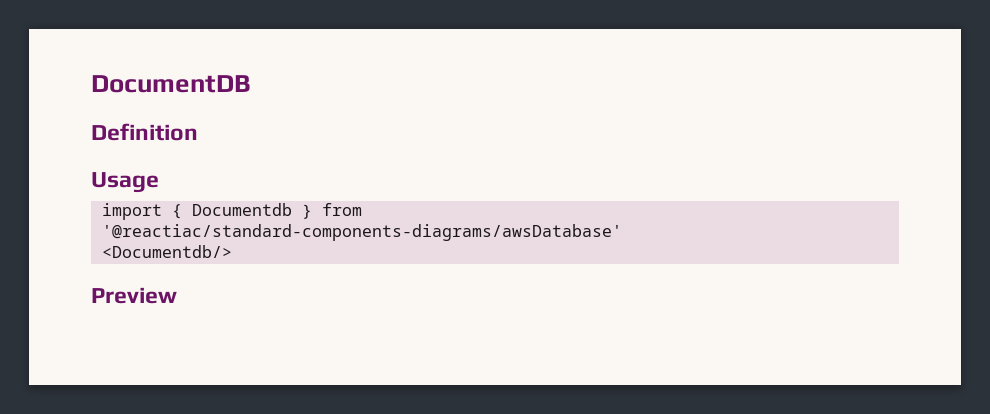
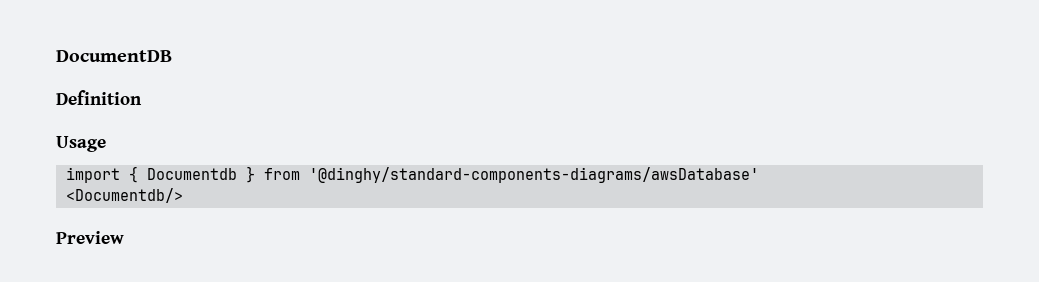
- import { Documentdb } from '@reactiac/standard-components-diagrams/awsDatabase'
+ import { Documentdb } from '@dinghy/standard-components-diagrams/awsDatabase'

